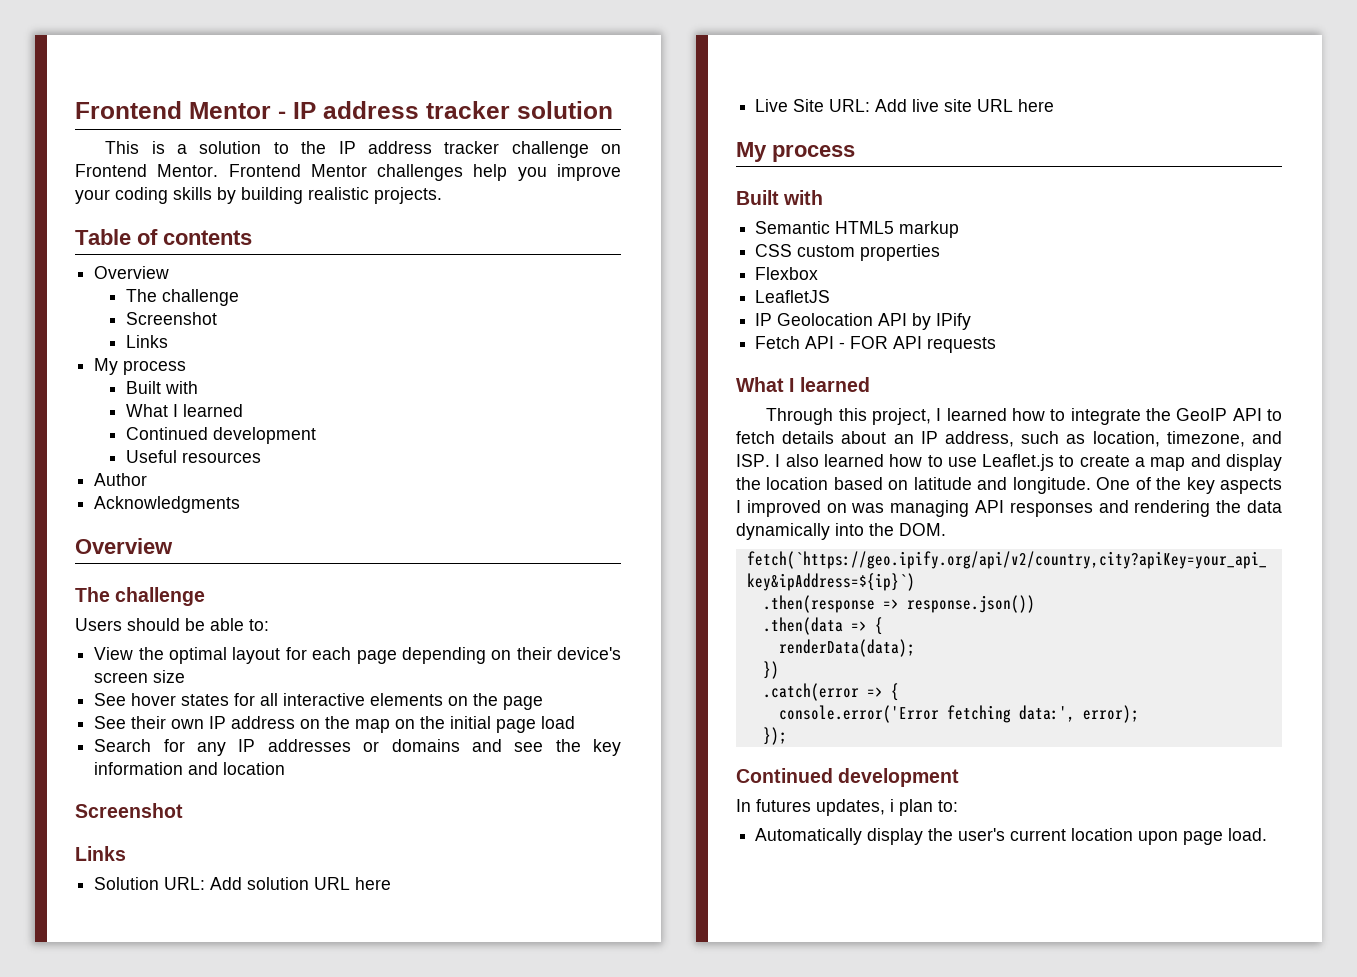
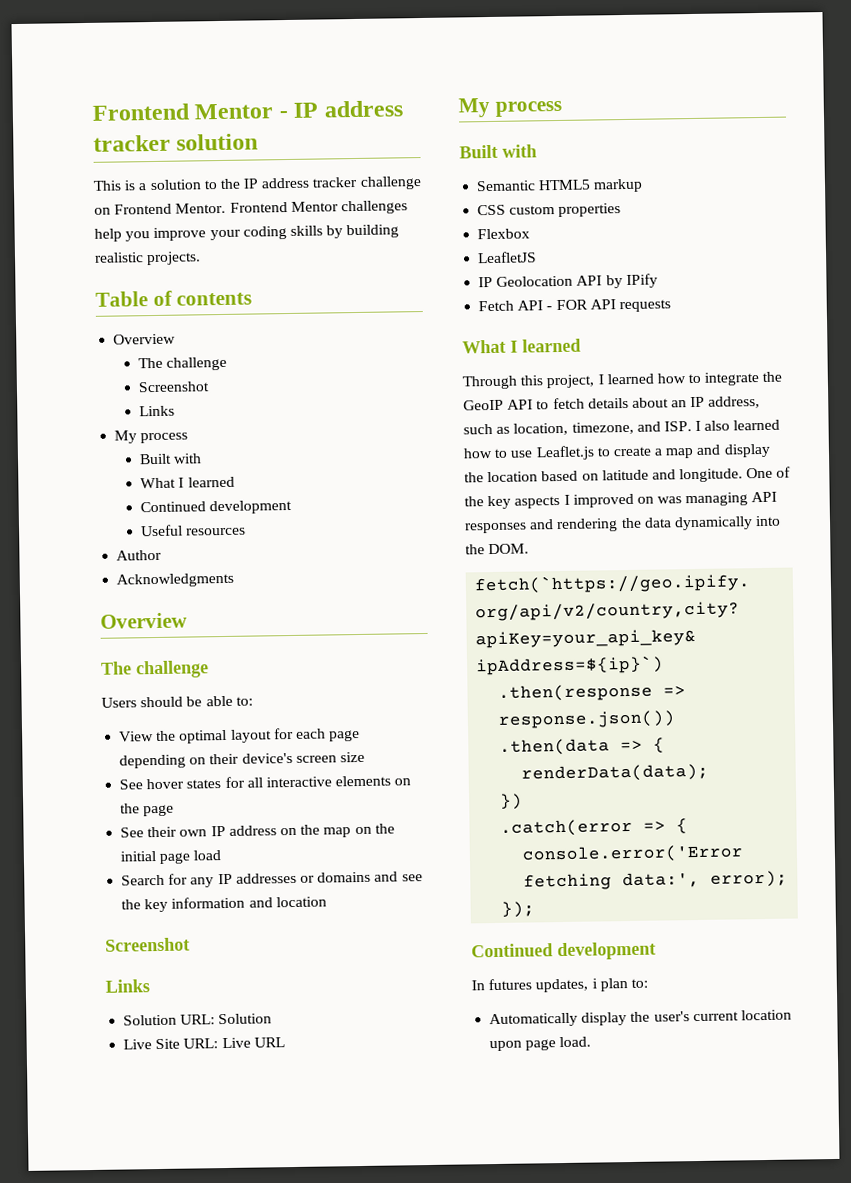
- Solution URL: Add solution URL here
+ Solution URL: Solution
- Live Site URL: Add live site URL here
+ Live Site URL: Live URL

